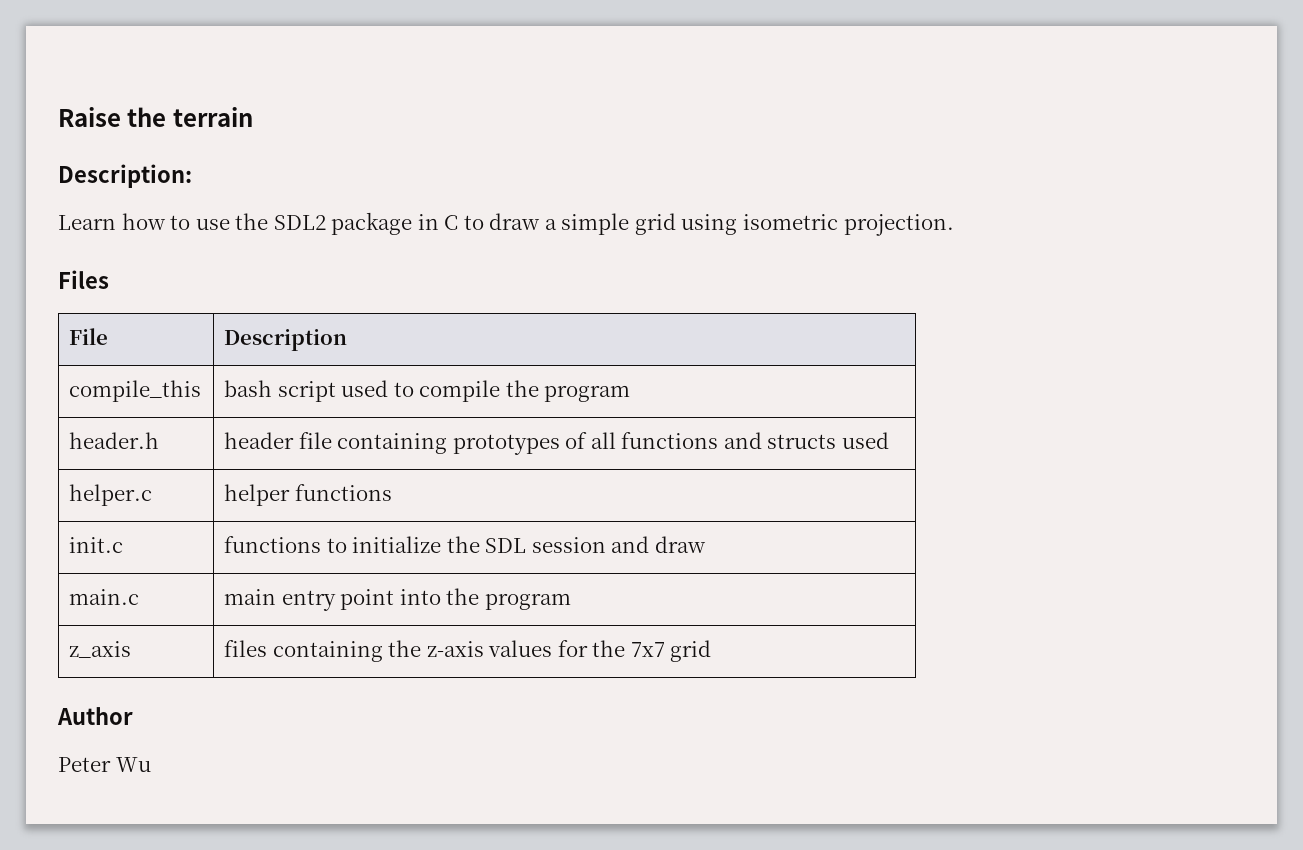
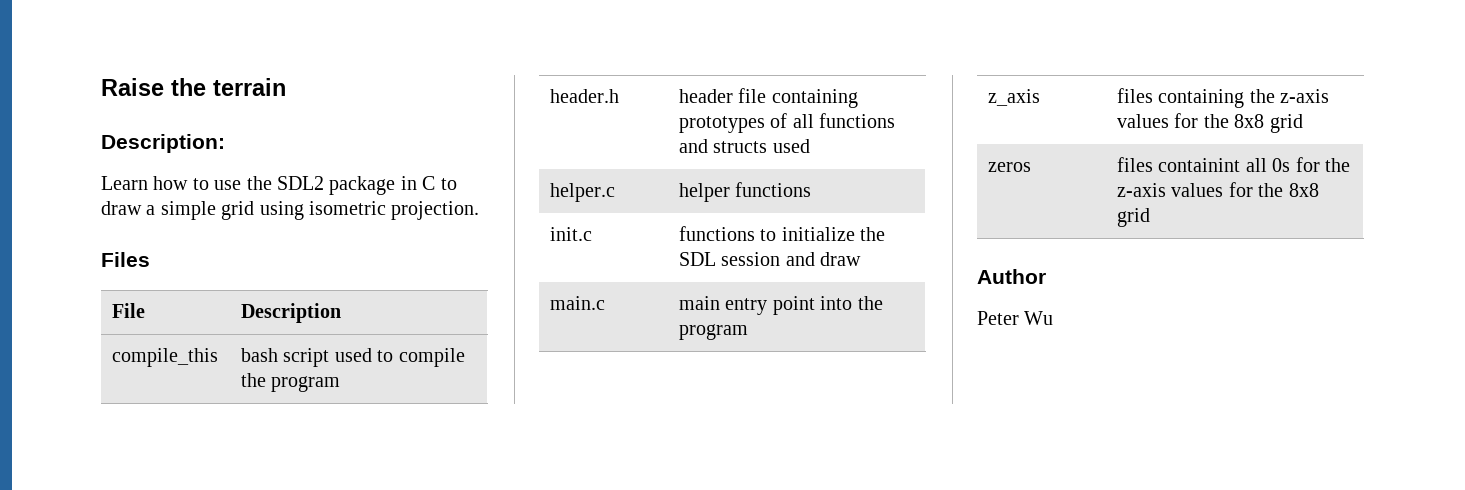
- z_axis | files containing the z-axis values for the 7x7 grid
+ z_axis | files containing the z-axis values for the 8x8 grid
+ zeros | files containint all 0s for the z-axis values for the 8x8 grid

